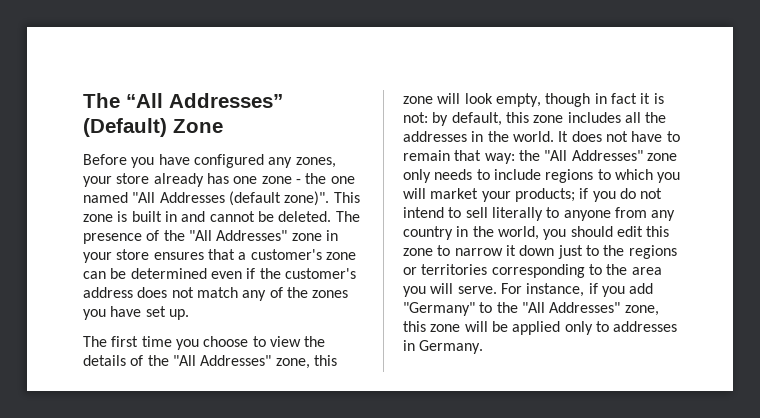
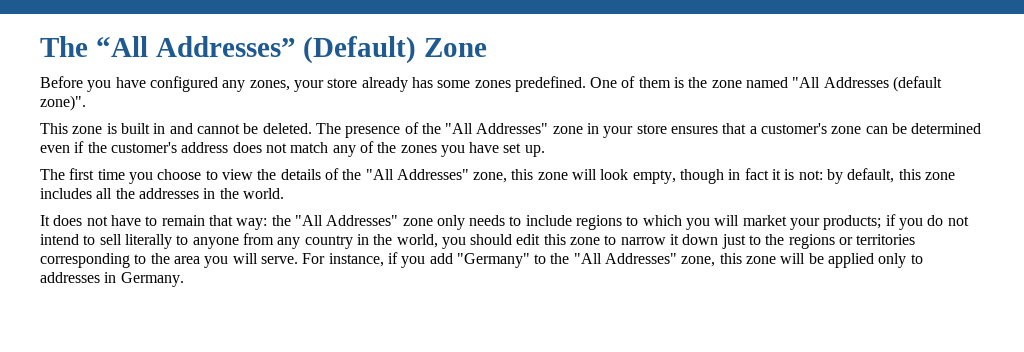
- Before you have configured any zones, your store already has one zone - the one named "All Addresses (default zone)". This zone is built in and cannot be deleted.
+ Before you have configured any zones, your store already has some zones predefined. One of them is the zone named "All Addresses (default zone)".
+ This zone is built in and cannot be deleted.
- by default, this zone includes all the addresses in the world. It does not have to remain that way:
+ by default, this zone includes all the addresses in the world.
+ It does not have to remain that way:

